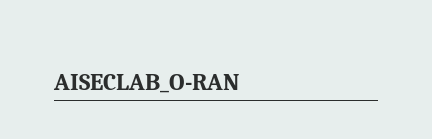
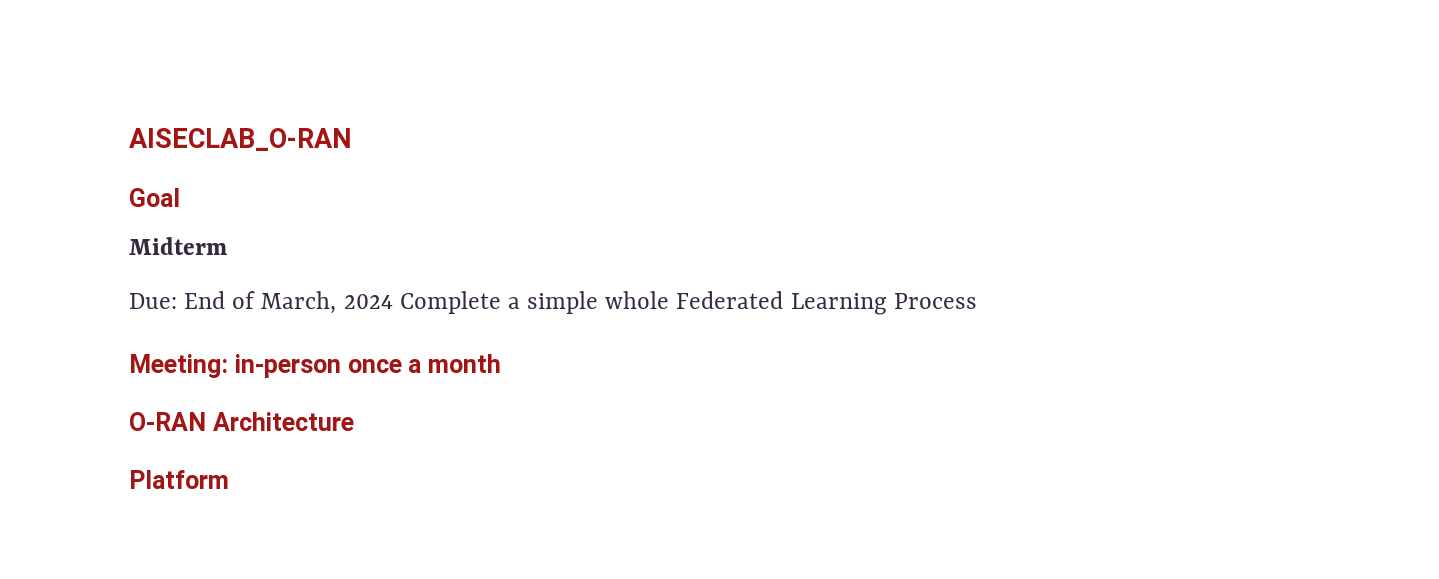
+ Goal
+ Midterm
+ Due: End of March, 2024 Complete a simple whole Federated Learning Process
+ Meeting: in-person once a month
+ O-RAN Architecture
+ Platform

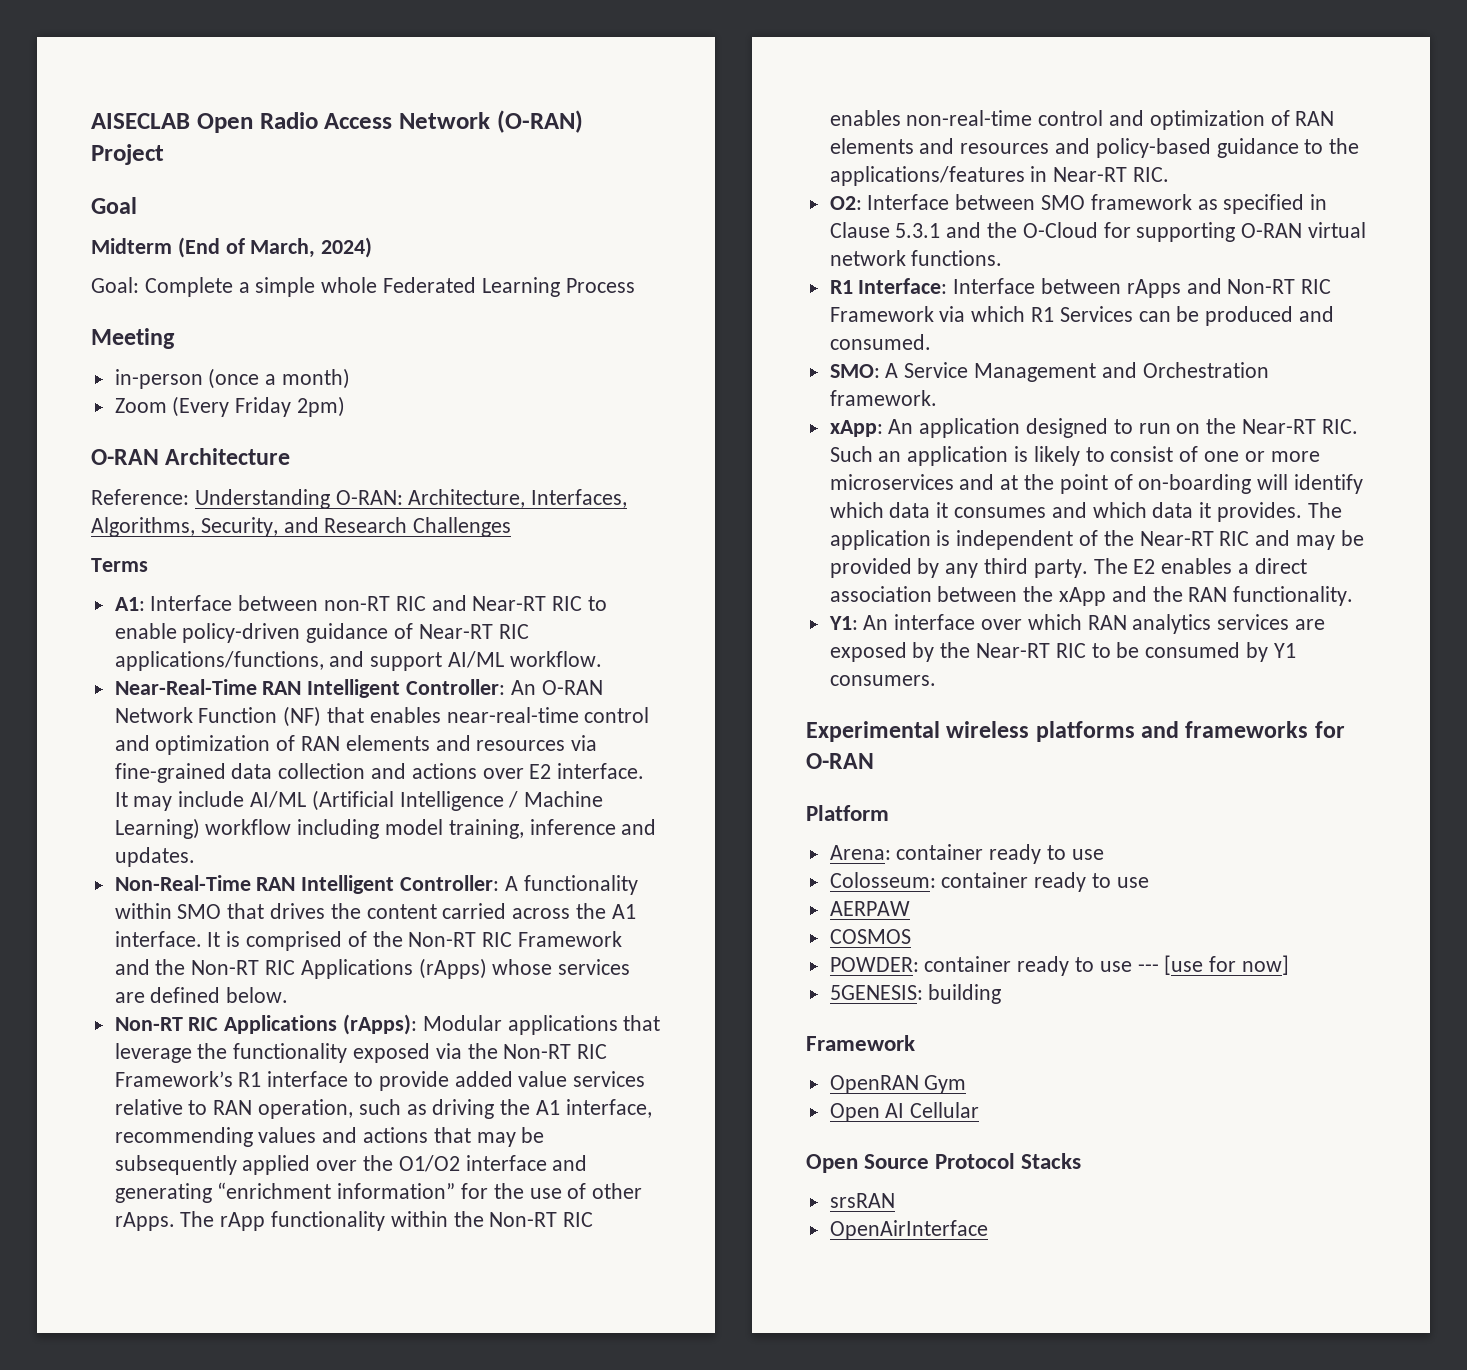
- AISECLAB_O-RAN
+ AISECLAB Open Radio Access Network (O-RAN) Project
  Goal
- Midterm
- Due: End of March, 2024 Complete a simple whole Federated Learning Process
+ Midterm (End of March, 2024)
+ Goal: Complete a simple whole Federated Learning Process
- Meeting: in-person once a month
+ Meeting
+ in-person (once a month)
+ Zoom (Every Friday 2pm)
  O-RAN Architecture
+ Reference: Understanding O-RAN: Architecture, Interfaces, Algorithms, Security, and Research Challenges
+ Terms
+ A1: Interface between non-RT RIC and Near-RT RIC to enable policy-driven guidance of Near-RT RIC applications/functions, and support AI/ML workflow.
+ Near-Real-Time RAN Intelligent Controller: An O-RAN Network Function (NF) that enables near-real-time control and optimization of RAN elements and resources via fine-grained data collection and actions over E2 interface. It may include AI/ML (Artificial Intelligence / Machine Learning) workflow including model training, inference and updates.
+ Non-Real-Time RAN Intelligent Controller: A functionality within SMO that drives the content carried across the A1 interface. It is comprised of the Non-RT RIC Framework and the Non-RT RIC Applications (rApps) whose services are defined below.
+ Non-RT RIC Applications (rApps): Modular applications that leverage the functionality exposed via the Non-RT RIC Framework’s R1 interface to provide added value services relative to RAN operation, such as driving the A1 interface, recommending values and actions that may be subsequently applied over the O1/O2 interface and generating “enrichment information” for the use of other rApps. The rApp functionality within the Non-RT RIC enables non-real-time control and optimization of RAN elements and resources and policy-based guidance to the applications/features in Near-RT RIC.
+ O2: Interface between SMO framework as specified in Clause 5.3.1 and the O-Cloud for supporting O-RAN virtual network functions.
+ R1 Interface: Interface between rApps and Non-RT RIC Framework via which R1 Services can be produced and consumed.
+ SMO: A Service Management and Orchestration framework.
+ xApp: An application designed to run on the Near-RT RIC. Such an application is likely to consist of one or more microservices and at the point of on-boarding will identify which data it consumes and which data it provides. The application is independent of the Near-RT RIC and may be provided by any third party. The E2 enables a direct association between the xApp and the RAN functionality.
+ Y1: An interface over which RAN analytics services are exposed by the Near-RT RIC to be consumed by Y1 consumers.
+ Experimental wireless platforms and frameworks for O-RAN
  Platform
+ Arena: container ready to use
+ Colosseum: container ready to use
+ AERPAW
+ COSMOS
+ POWDER: container ready to use --- [use for now]
+ 5GENESIS: building
+ Framework
+ OpenRAN Gym
+ Open AI Cellular
+ Open Source Protocol Stacks
+ srsRAN
+ OpenAirInterface

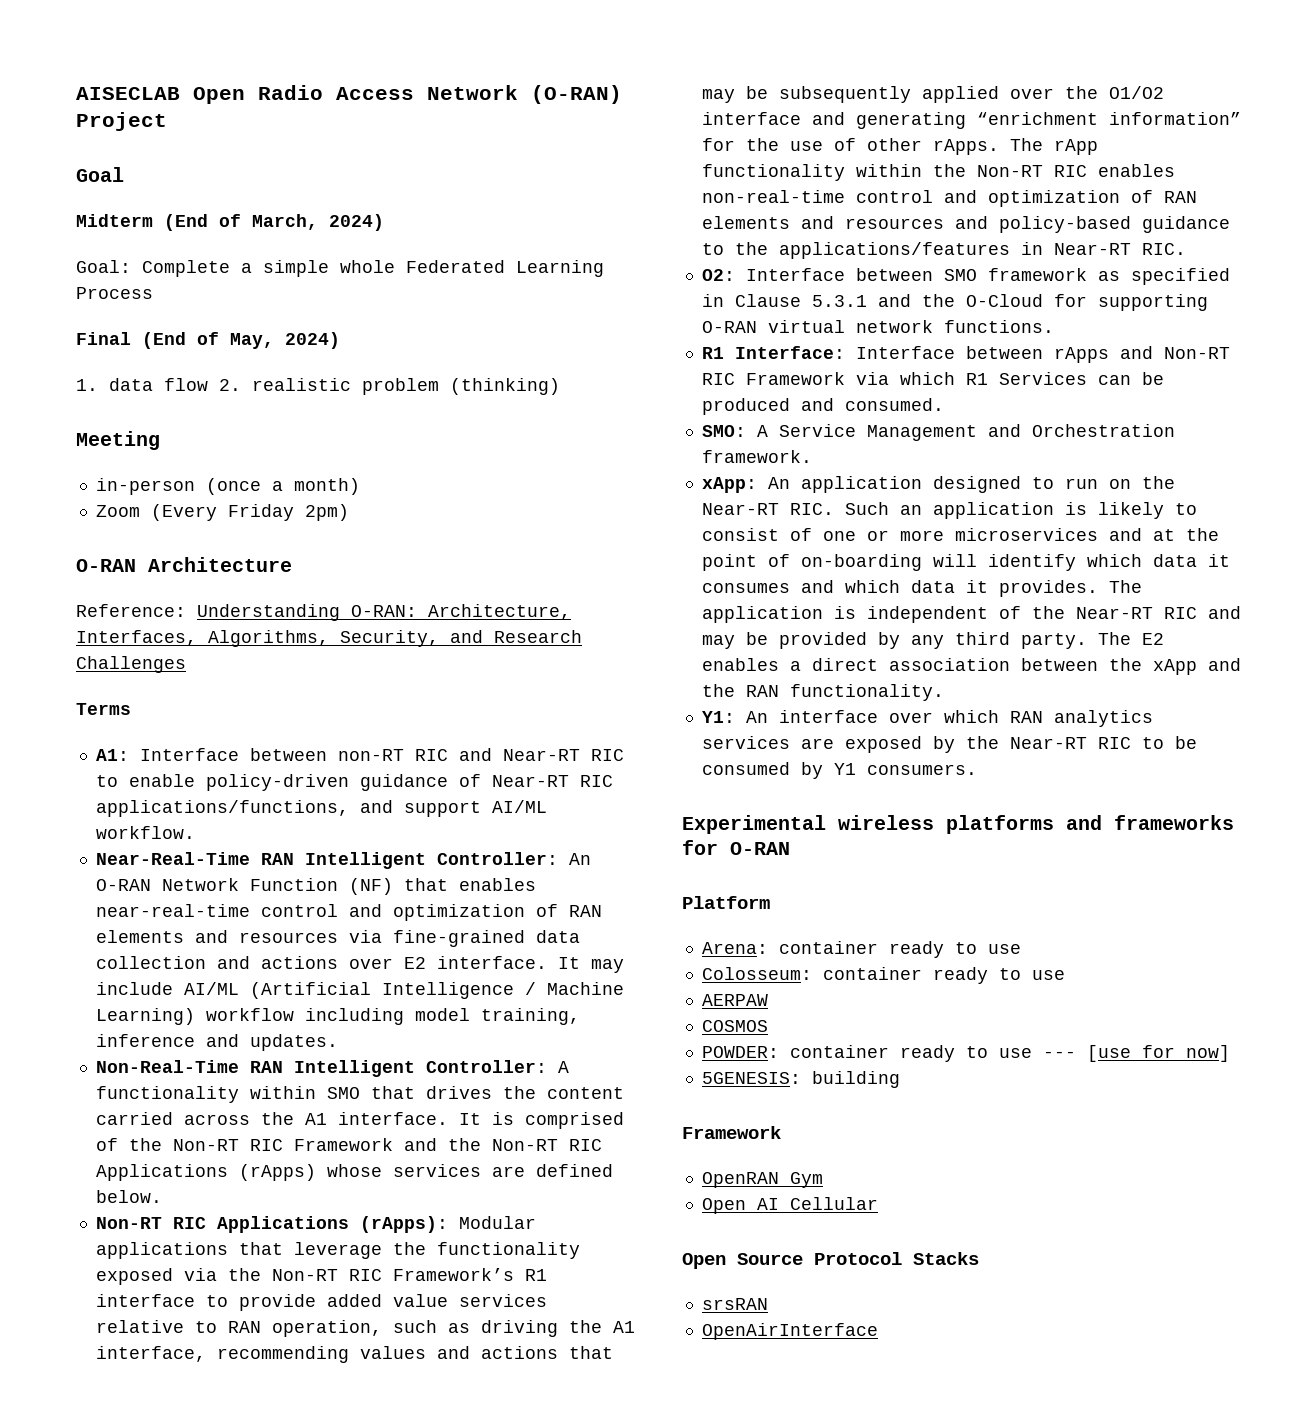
+ Final (End of May, 2024)
+ 1. data flow 2. realistic problem (thinking)

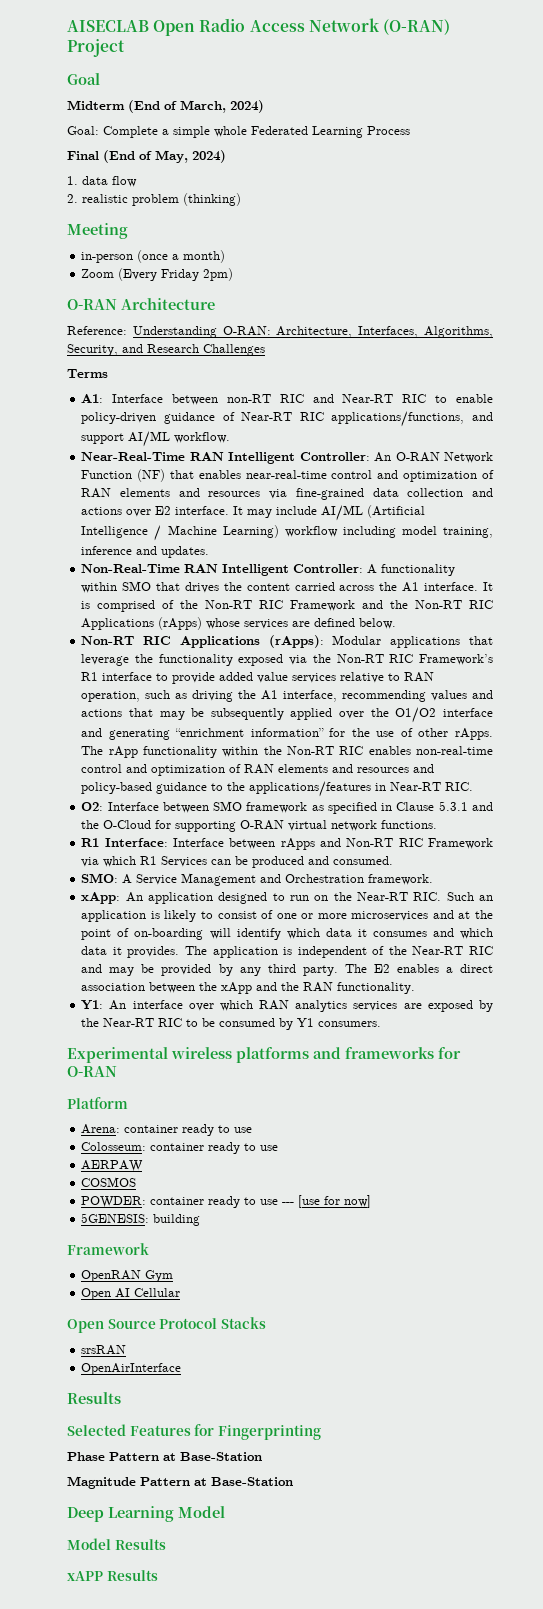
- 1. data flow 2. realistic problem (thinking)
+ 1. data flow
+ 2. realistic problem (thinking)
  OpenAirInterface
+ Results
+ Selected Features for Fingerprinting
+ Phase Pattern at Base-Station
+ Magnitude Pattern at Base-Station
+ Deep Learning Model
+ Model Results
+ xAPP Results

